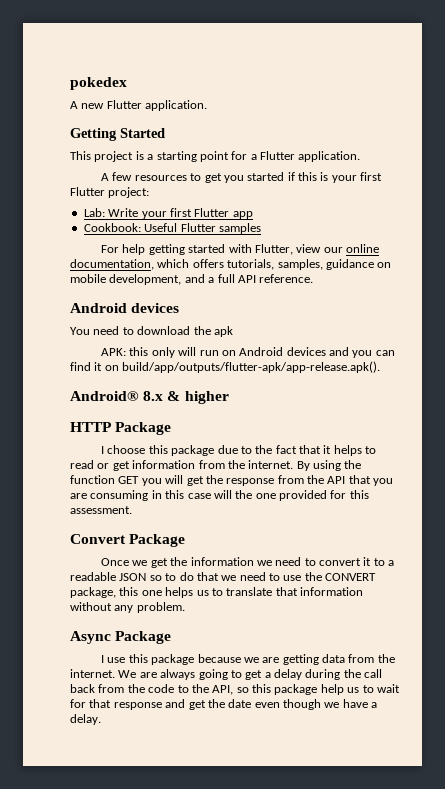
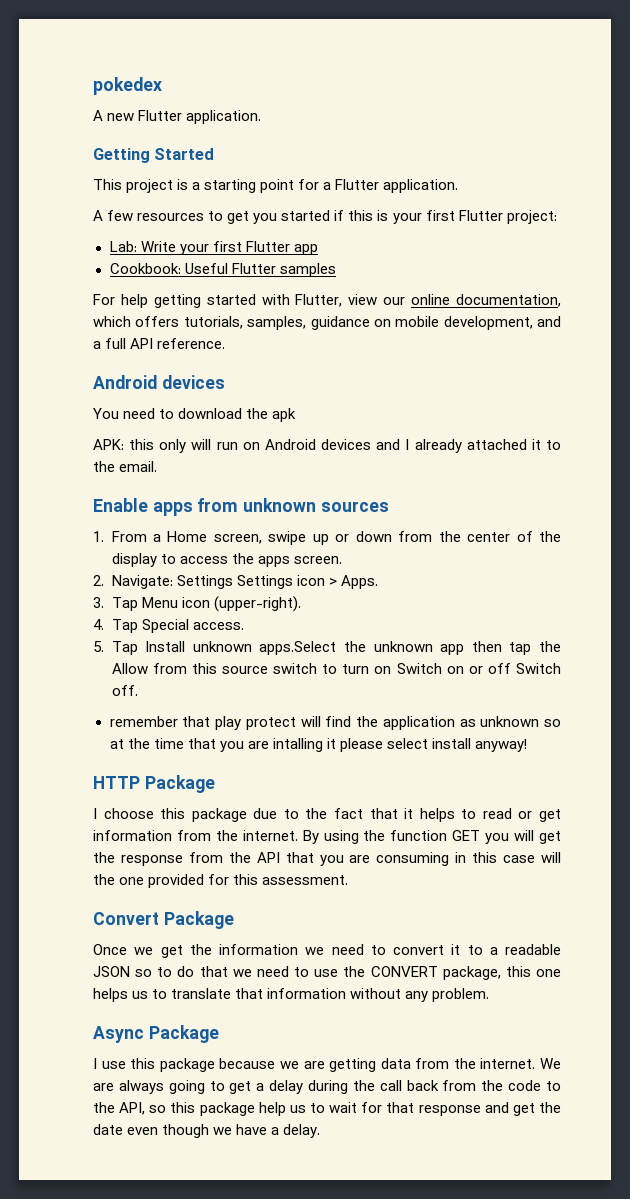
- APK: this only will run on Android devices and you can find it on build/app/outputs/flutter-apk/app-release.apk().
- Android® 8.x & higher
+ APK: this only will run on Android devices and I already attached it to the email.
+ Enable apps from unknown sources
+ 1. From a Home screen, swipe up or down from the center of the display to access the apps screen.
+ 2. Navigate: Settings Settings icon > Apps.
+ 3. Tap Menu icon (upper-right).
+ 4. Tap Special access.
+ 5. Tap Install unknown apps.Select the unknown app then tap the Allow from this source switch to turn on Switch on or off Switch off.
+ remember that play protect will find the application as unknown so at the time that you are intalling it please select install anyway!

